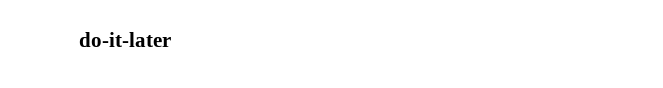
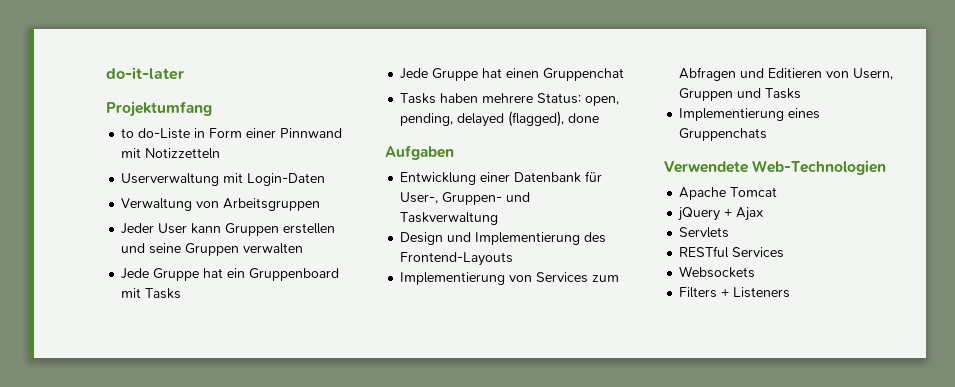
+ Projektumfang
+ to do-Liste in Form einer Pinnwand mit Notizzetteln
+ Userverwaltung mit Login-Daten
+ Verwaltung von Arbeitsgruppen
+ Jeder User kann Gruppen erstellen und seine Gruppen verwalten
+ Jede Gruppe hat ein Gruppenboard mit Tasks
+ Jede Gruppe hat einen Gruppenchat
+ Tasks haben mehrere Status: open, pending, delayed (flagged), done
+ Aufgaben
+ Entwicklung einer Datenbank für User-, Gruppen- und Taskverwaltung
+ Design und Implementierung des Frontend-Layouts
+ Implementierung von Services zum Abfragen und Editieren von Usern, Gruppen und Tasks
+ Implementierung eines Gruppenchats
+ Verwendete Web-Technologien
+ Apache Tomcat
+ jQuery + Ajax
+ Servlets
+ RESTful Services
+ Websockets
+ Filters + Listeners

